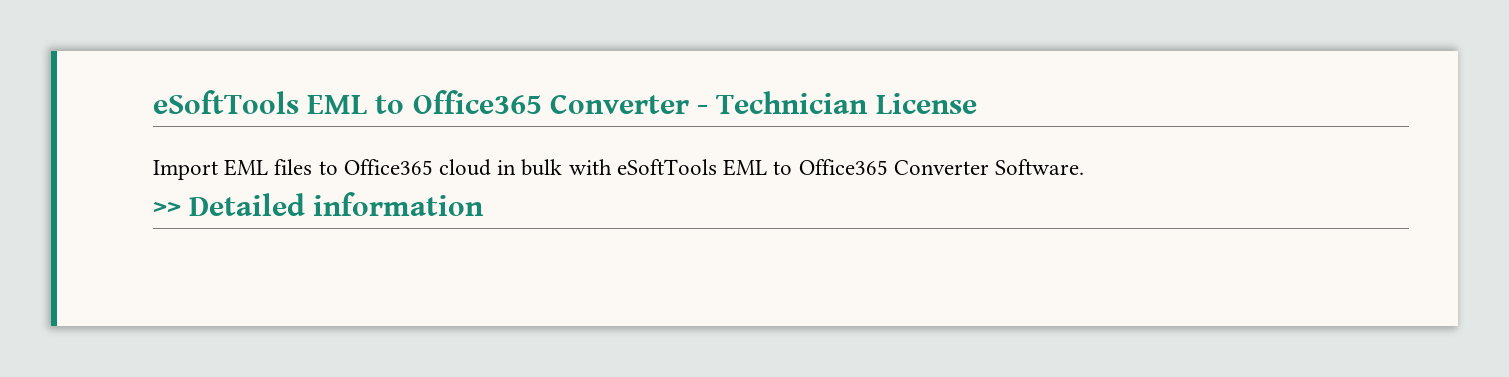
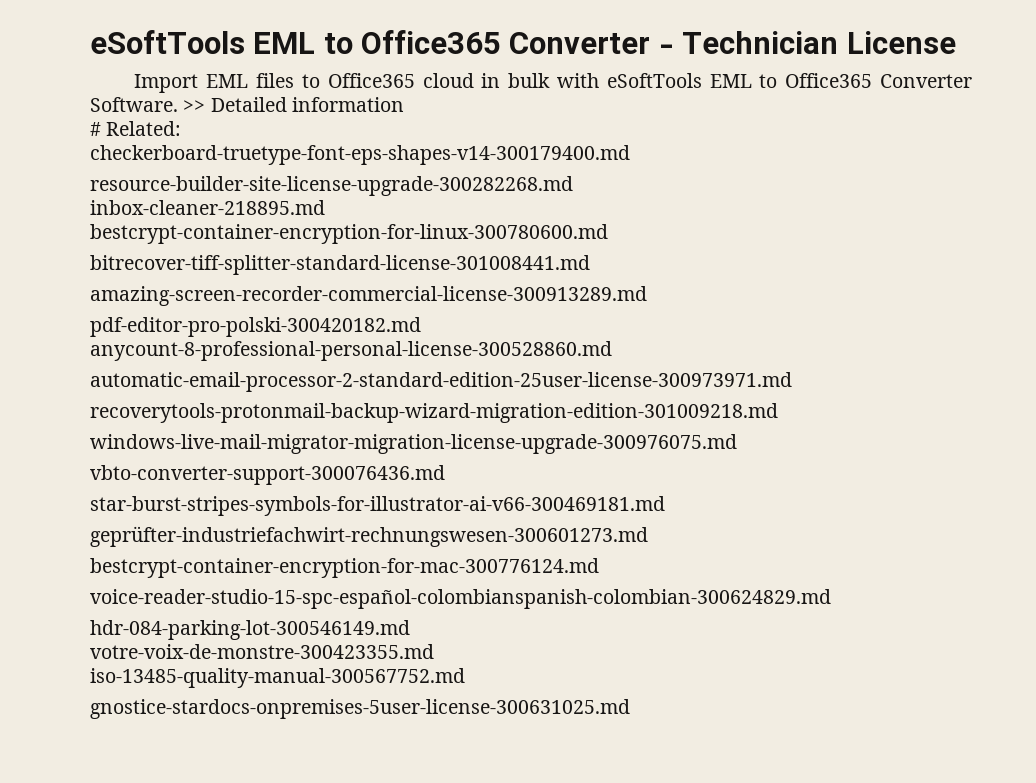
- Import EML files to Office365 cloud in bulk with eSoftTools EML to Office365 Converter Software.
- >> Detailed information
+ Import EML files to Office365 cloud in bulk with eSoftTools EML to Office365 Converter Software. >> Detailed information
+ # Related:
+ checkerboard-truetype-font-eps-shapes-v14-300179400.md
+ resource-builder-site-license-upgrade-300282268.md
+ inbox-cleaner-218895.md
+ bestcrypt-container-encryption-for-linux-300780600.md
+ bitrecover-tiff-splitter-standard-license-301008441.md
+ amazing-screen-recorder-commercial-license-300913289.md
+ pdf-editor-pro-polski-300420182.md
+ anycount-8-professional-personal-license-300528860.md
+ automatic-email-processor-2-standard-edition-25user-license-300973971.md
+ recoverytools-protonmail-backup-wizard-migration-edition-301009218.md
+ windows-live-mail-migrator-migration-license-upgrade-300976075.md
+ vbto-converter-support-300076436.md
+ star-burst-stripes-symbols-for-illustrator-ai-v66-300469181.md
+ geprüfter-industriefachwirt-rechnungswesen-300601273.md
+ bestcrypt-container-encryption-for-mac-300776124.md
+ voice-reader-studio-15-spc-español-colombianspanish-colombian-300624829.md
+ hdr-084-parking-lot-300546149.md
+ votre-voix-de-monstre-300423355.md
+ iso-13485-quality-manual-300567752.md
+ gnostice-stardocs-onpremises-5user-license-300631025.md

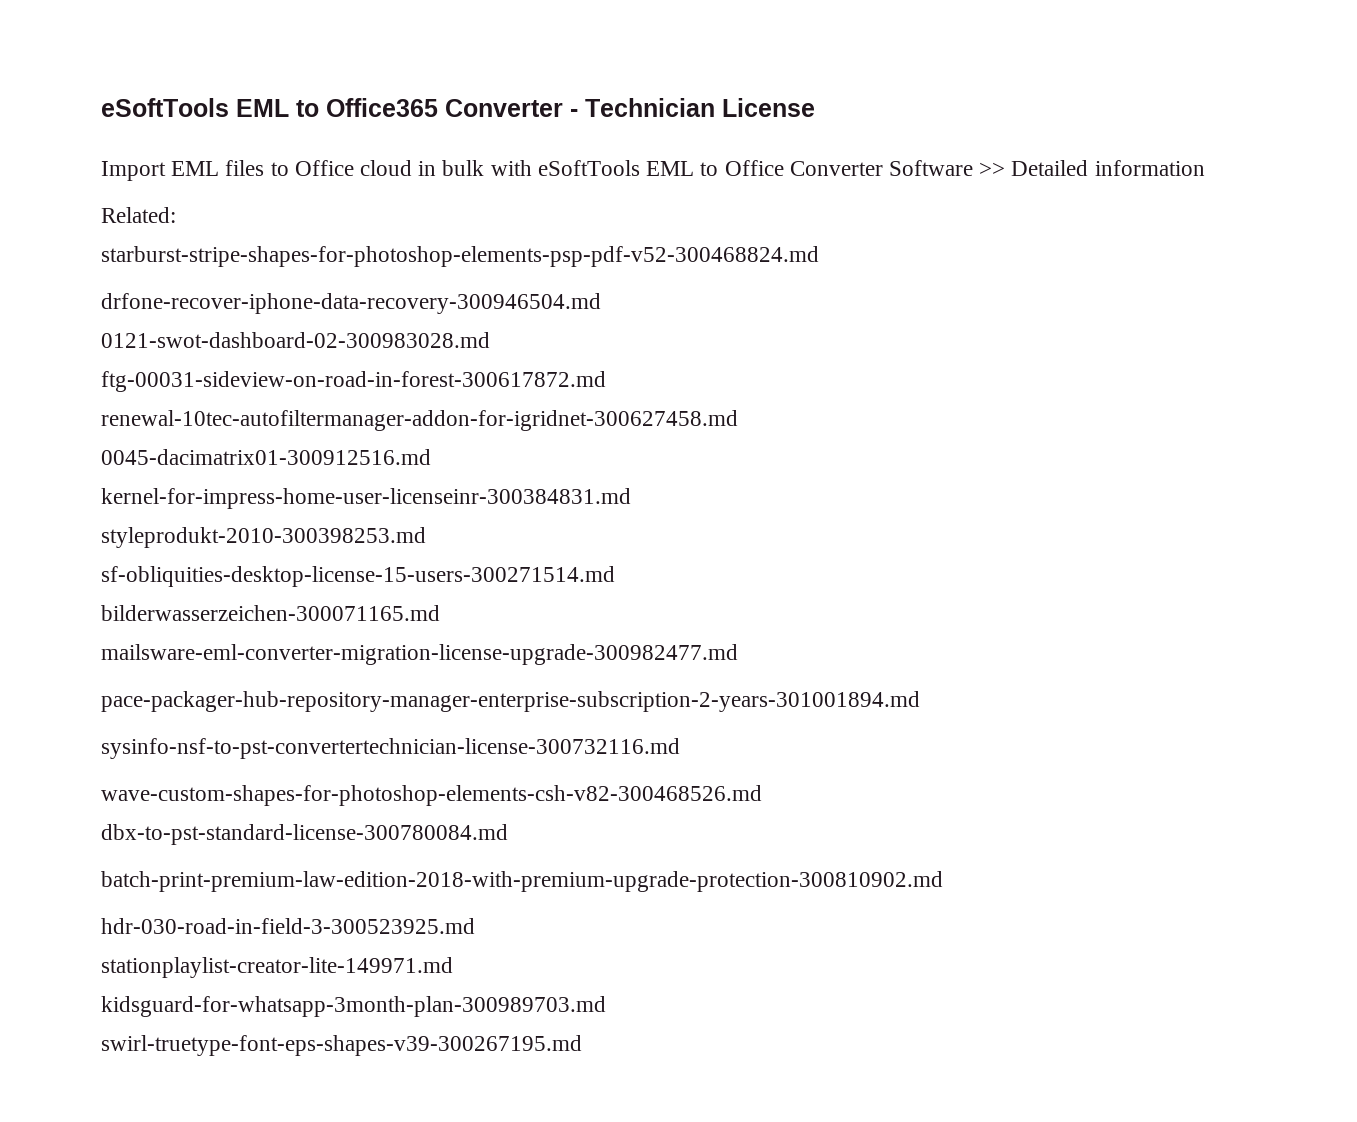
- Import EML files to Office365 cloud in bulk with eSoftTools EML to Office365 Converter Software. >> Detailed information
+ Import EML files to Office cloud in bulk with eSoftTools EML to Office Converter Software >> Detailed information
- # Related:
+ Related:
- checkerboard-truetype-font-eps-shapes-v14-300179400.md
- resource-builder-site-license-upgrade-300282268.md
- inbox-cleaner-218895.md
- bestcrypt-container-encryption-for-linux-300780600.md
- bitrecover-tiff-splitter-standard-license-301008441.md
- amazing-screen-recorder-commercial-license-300913289.md
- pdf-editor-pro-polski-300420182.md
- anycount-8-professional-personal-license-300528860.md
- automatic-email-processor-2-standard-edition-25user-license-300973971.md
- recoverytools-protonmail-backup-wizard-migration-edition-301009218.md
- windows-live-mail-migrator-migration-license-upgrade-300976075.md
- vbto-converter-support-300076436.md
- star-burst-stripes-symbols-for-illustrator-ai-v66-300469181.md
- geprüfter-industriefachwirt-rechnungswesen-300601273.md
- bestcrypt-container-encryption-for-mac-300776124.md
- voice-reader-studio-15-spc-español-colombianspanish-colombian-300624829.md
- hdr-084-parking-lot-300546149.md
- votre-voix-de-monstre-300423355.md
- iso-13485-quality-manual-300567752.md
- gnostice-stardocs-onpremises-5user-license-300631025.md
+ starburst-stripe-shapes-for-photoshop-elements-psp-pdf-v52-300468824.md
+ drfone-recover-iphone-data-recovery-300946504.md
+ 0121-swot-dashboard-02-300983028.md
+ ftg-00031-sideview-on-road-in-forest-300617872.md
+ renewal-10tec-autofiltermanager-addon-for-igridnet-300627458.md
+ 0045-dacimatrix01-300912516.md
+ kernel-for-impress-home-user-licenseinr-300384831.md
+ styleprodukt-2010-300398253.md
+ sf-obliquities-desktop-license-15-users-300271514.md
+ bilderwasserzeichen-300071165.md
+ mailsware-eml-converter-migration-license-upgrade-300982477.md
+ pace-packager-hub-repository-manager-enterprise-subscription-2-years-301001894.md
+ sysinfo-nsf-to-pst-convertertechnician-license-300732116.md
+ wave-custom-shapes-for-photoshop-elements-csh-v82-300468526.md
+ dbx-to-pst-standard-license-300780084.md
+ batch-print-premium-law-edition-2018-with-premium-upgrade-protection-300810902.md
+ hdr-030-road-in-field-3-300523925.md
+ stationplaylist-creator-lite-149971.md
+ kidsguard-for-whatsapp-3month-plan-300989703.md
+ swirl-truetype-font-eps-shapes-v39-300267195.md

